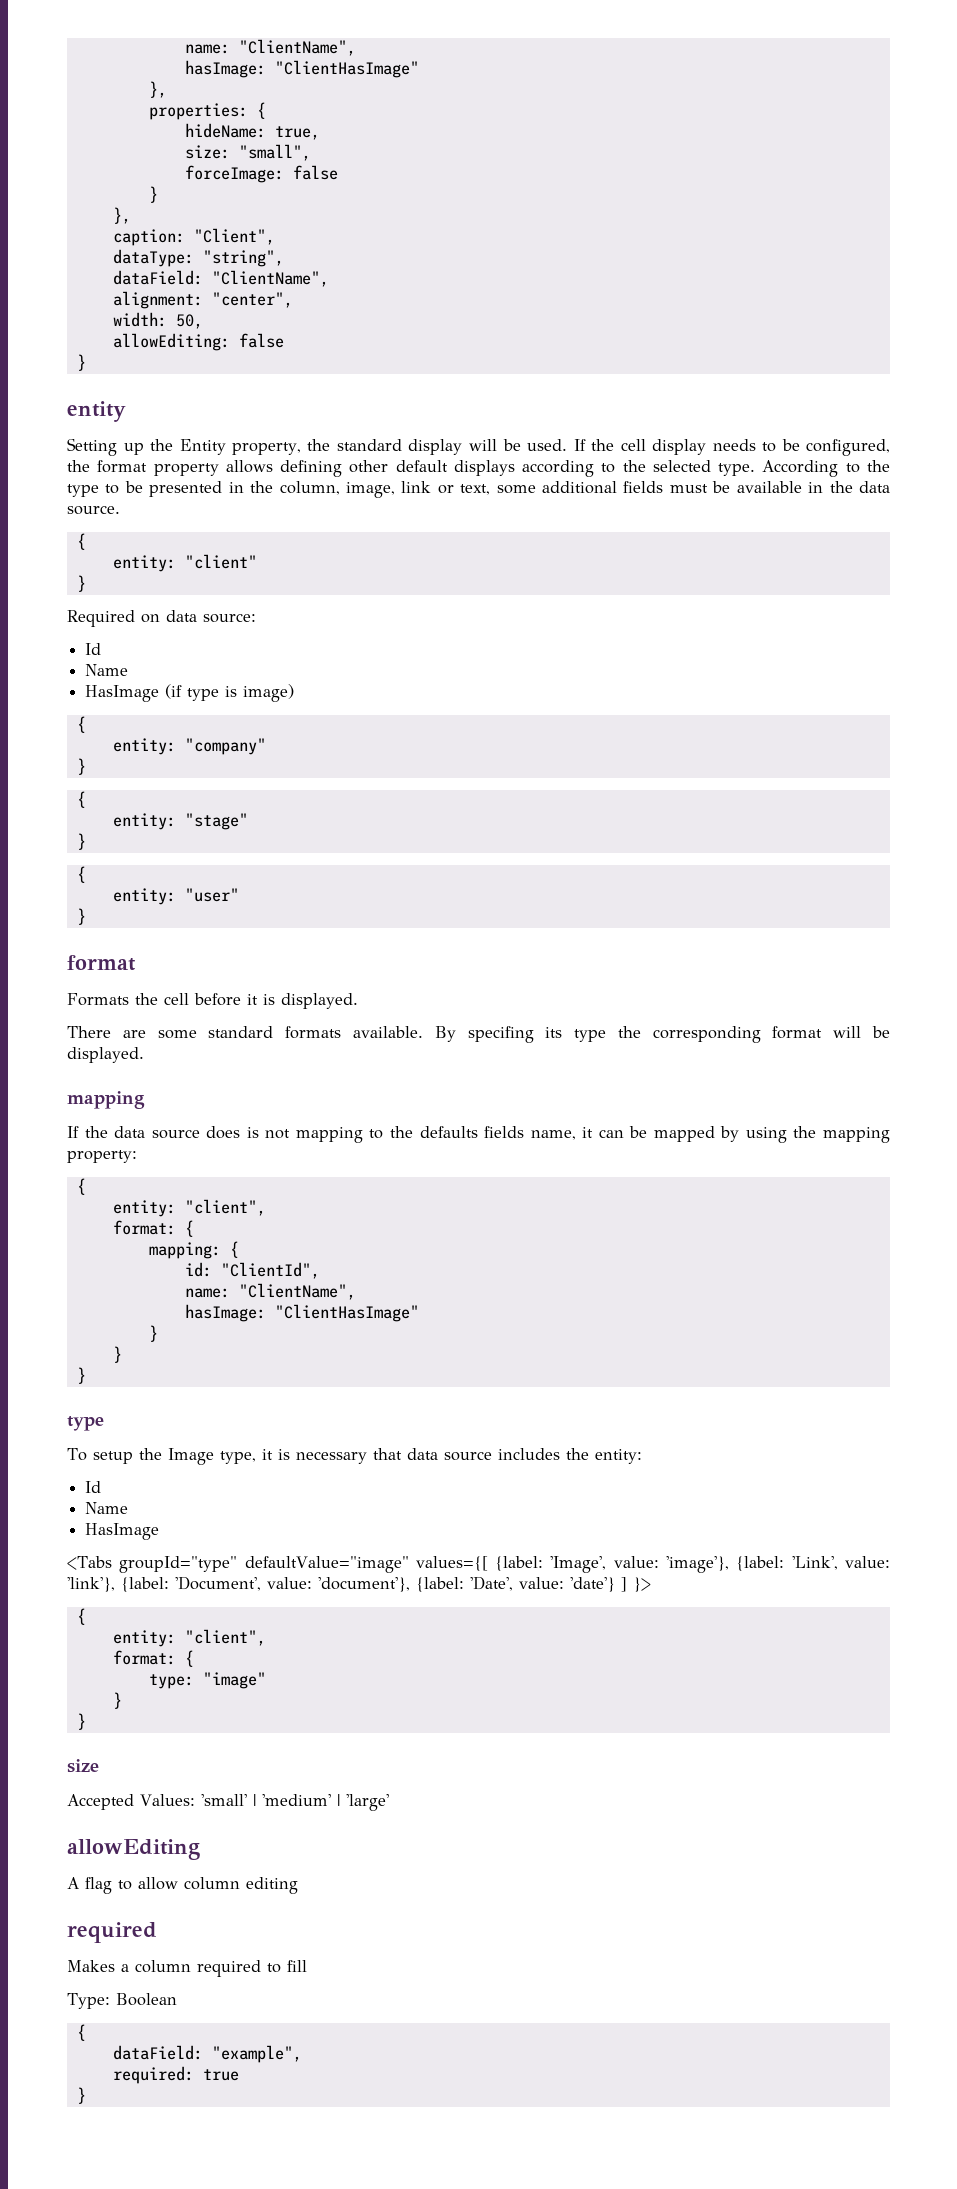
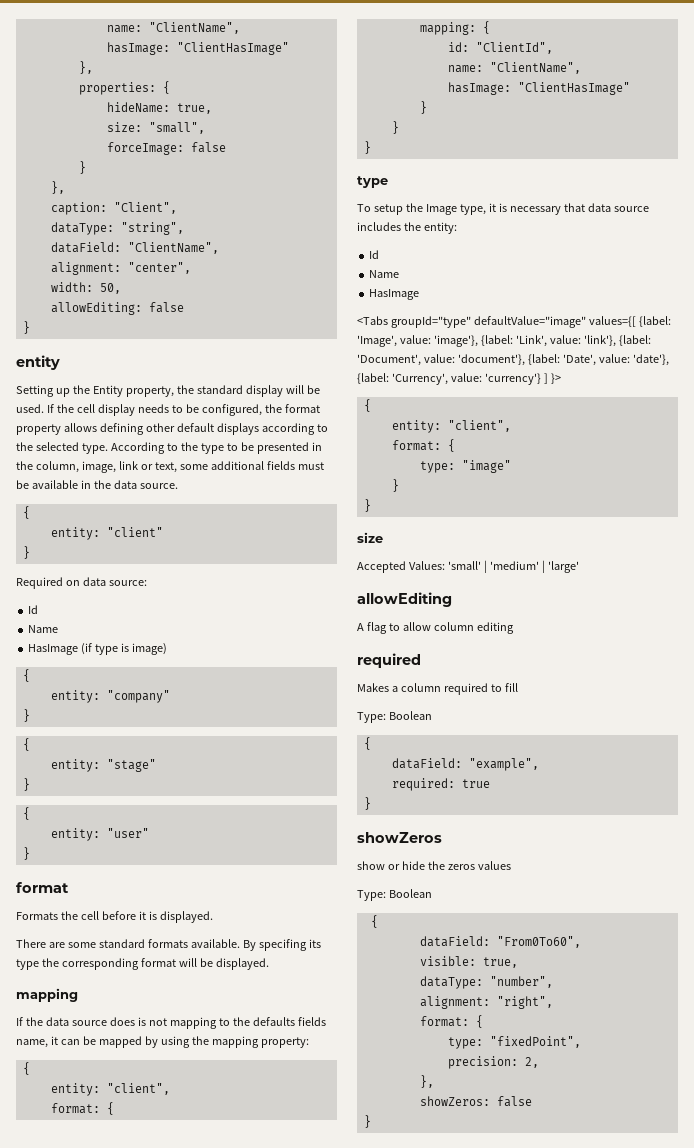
- <Tabs groupId="type" defaultValue="image" values={[ {label: 'Image', value: 'image'}, {label: 'Link', value: 'link'}, {label: 'Document', value: 'document'}, {label: 'Date', value: 'date'} ] }>
+ <Tabs groupId="type" defaultValue="image" values={[ {label: 'Image', value: 'image'}, {label: 'Link', value: 'link'}, {label: 'Document', value: 'document'}, {label: 'Date', value: 'date'}, {label: 'Currency', value: 'currency'} ] }>
+ showZeros
+ show or hide the zeros values
+ Type: Boolean
+ {
+ dataField: "From0To60",
+ visible: true,
+ dataType: "number",
+ alignment: "right",
+ format: {
+ type: "fixedPoint",
+ precision: 2,
+ },
+ showZeros: false
+ }

